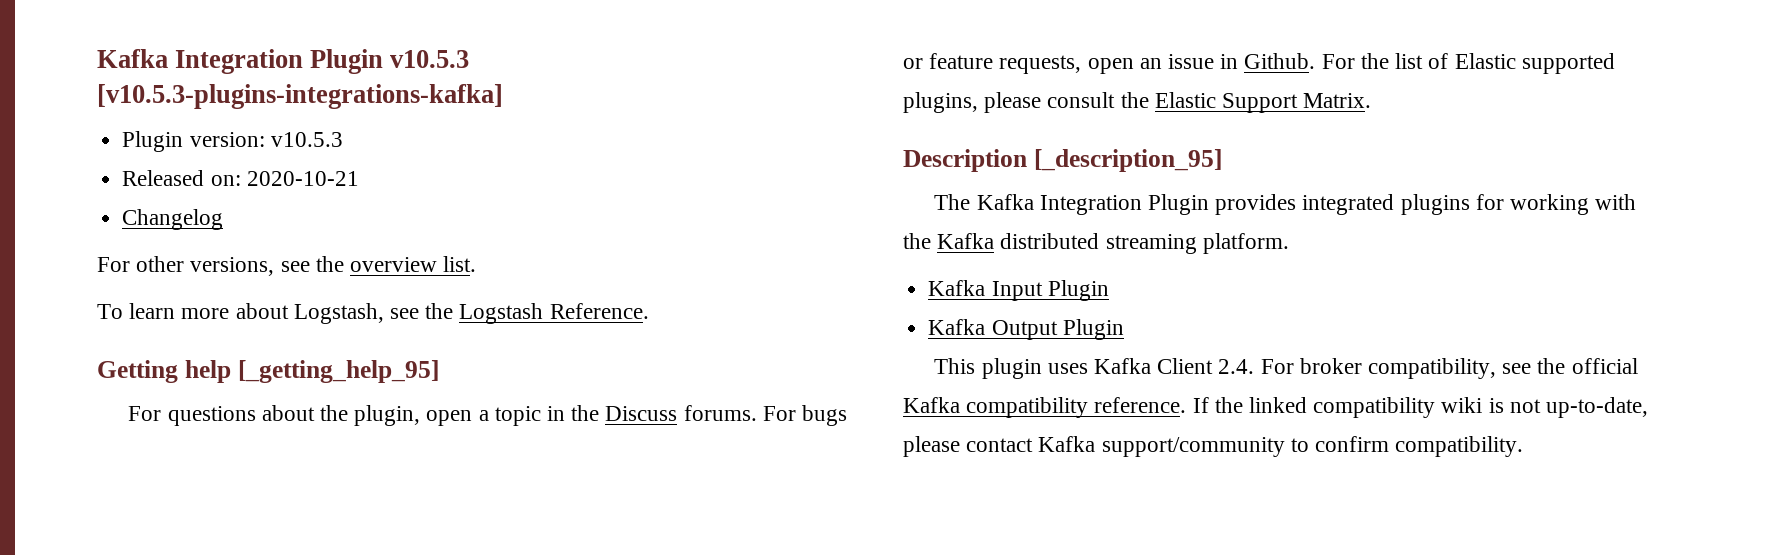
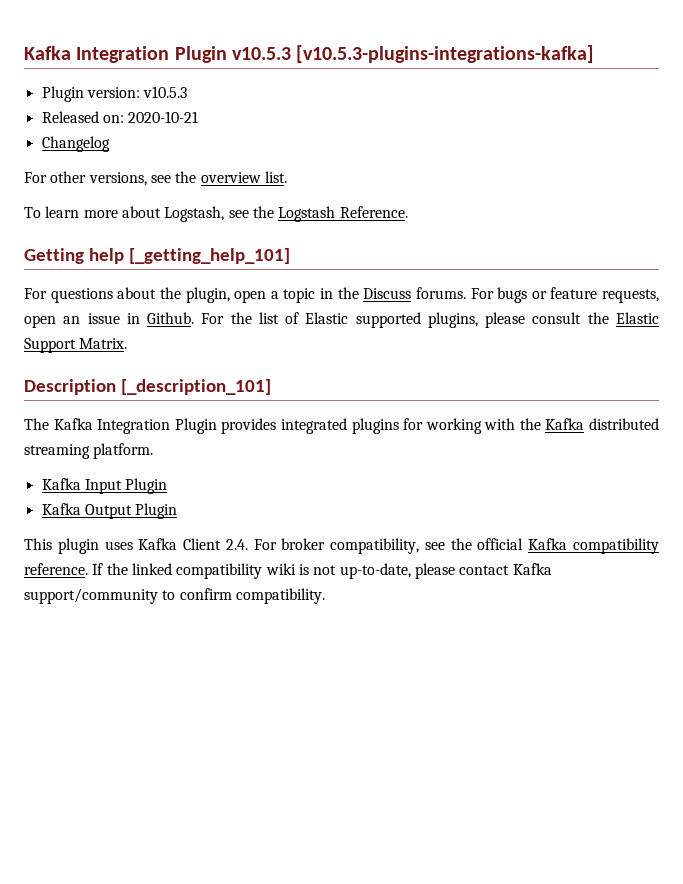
- Getting help [_getting_help_95]
+ Getting help [_getting_help_101]
- Description [_description_95]
+ Description [_description_101]

